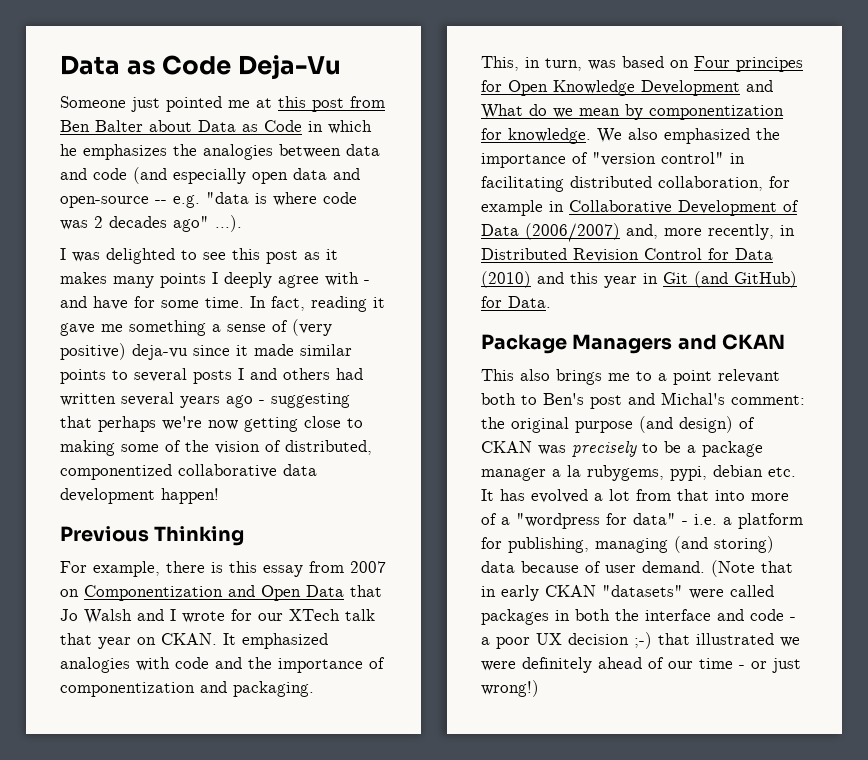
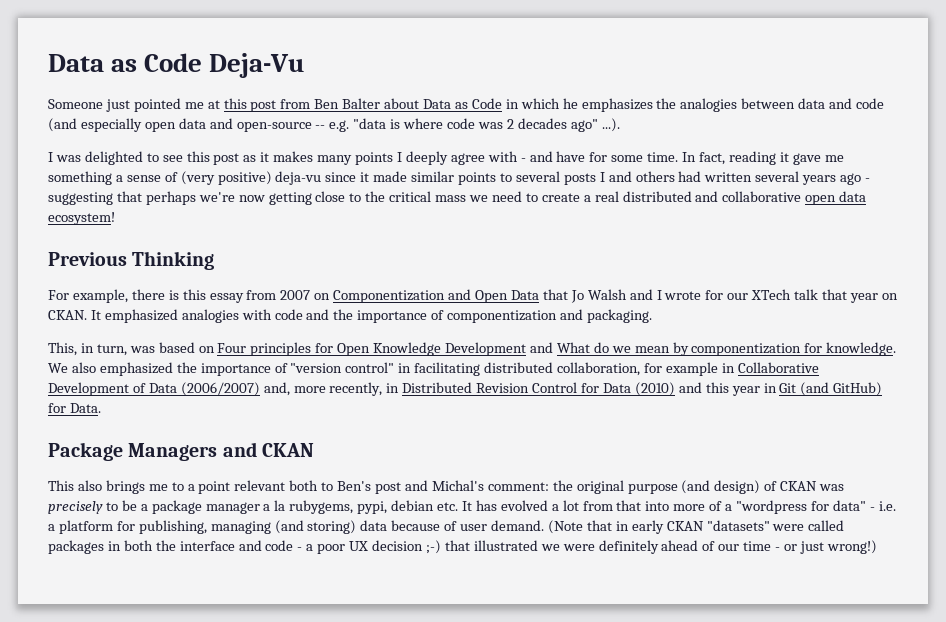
- In fact, reading it gave me something a sense of (very positive) deja-vu since it made similar points to several posts I and others had written several years ago - suggesting that perhaps we're now getting close to making some of the vision of distributed, componentized collaborative data development happen!
+ In fact, reading it gave me something a sense of (very positive) deja-vu since it made similar points to several posts I and others had written several years ago - suggesting that perhaps we're now getting close to the critical mass we need to create a real distributed and collaborative open data ecosystem!
- This, in turn, was based on Four principes for Open Knowledge Development and What do we mean by componentization for knowledge.
+ This, in turn, was based on Four principles for Open Knowledge Development and What do we mean by componentization for knowledge.

